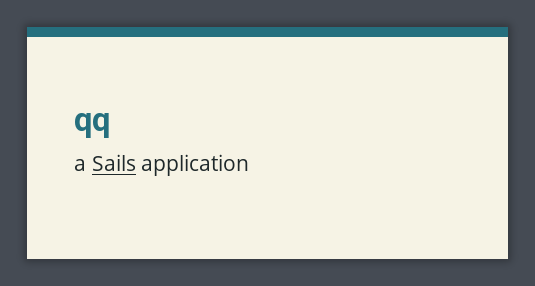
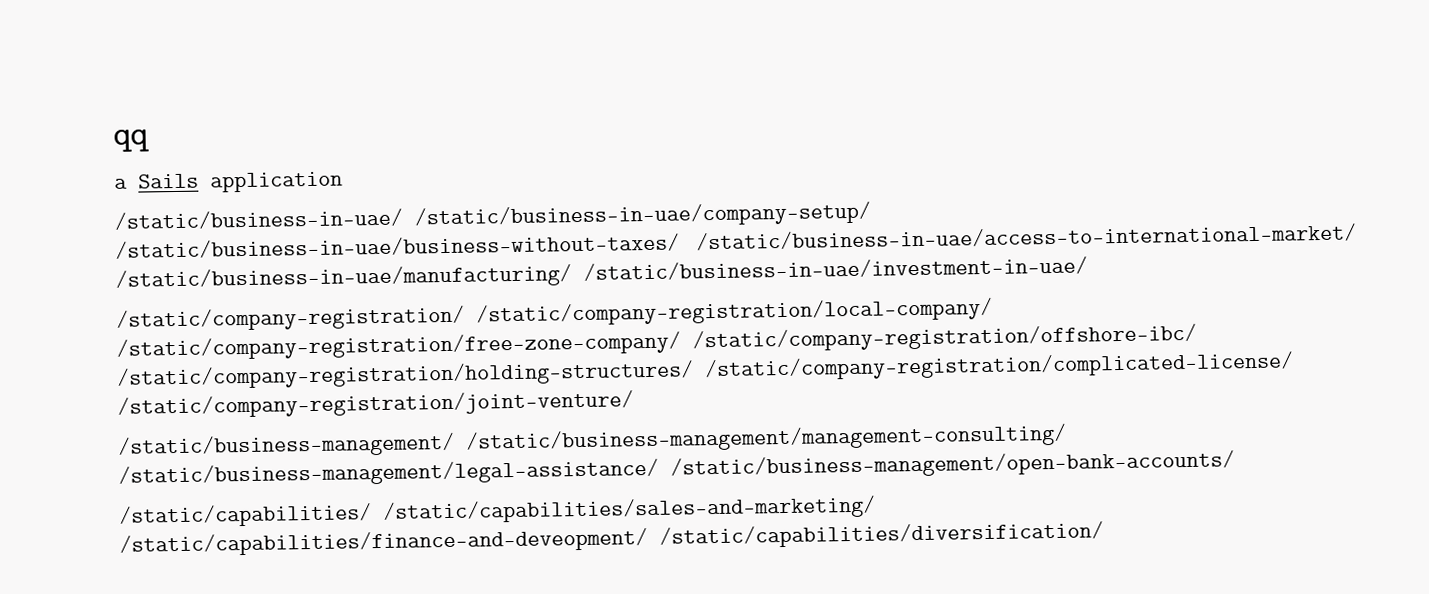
+ /static/business-in-uae/ /static/business-in-uae/company-setup/ /static/business-in-uae/business-without-taxes/ /static/business-in-uae/access-to-international-market/ /static/business-in-uae/manufacturing/ /static/business-in-uae/investment-in-uae/
+ /static/company-registration/ /static/company-registration/local-company/ /static/company-registration/free-zone-company/ /static/company-registration/offshore-ibc/ /static/company-registration/holding-structures/ /static/company-registration/complicated-license/ /static/company-registration/joint-venture/
+ /static/business-management/ /static/business-management/management-consulting/ /static/business-management/legal-assistance/ /static/business-management/open-bank-accounts/
+ /static/capabilities/ /static/capabilities/sales-and-marketing/ /static/capabilities/finance-and-deveopment/ /static/capabilities/diversification/

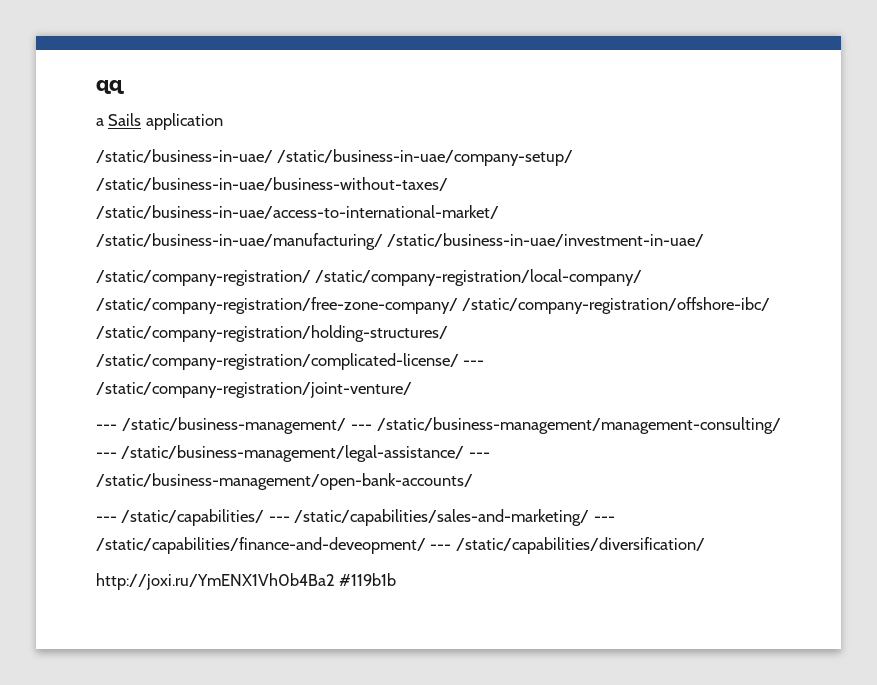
- /static/company-registration/ /static/company-registration/local-company/ /static/company-registration/free-zone-company/ /static/company-registration/offshore-ibc/ /static/company-registration/holding-structures/ /static/company-registration/complicated-license/ /static/company-registration/joint-venture/
+ /static/company-registration/ /static/company-registration/local-company/ /static/company-registration/free-zone-company/ /static/company-registration/offshore-ibc/ /static/company-registration/holding-structures/ /static/company-registration/complicated-license/ --- /static/company-registration/joint-venture/
- /static/business-management/ /static/business-management/management-consulting/ /static/business-management/legal-assistance/ /static/business-management/open-bank-accounts/
- /static/capabilities/ /static/capabilities/sales-and-marketing/ /static/capabilities/finance-and-deveopment/ /static/capabilities/diversification/
+ --- /static/business-management/ --- /static/business-management/management-consulting/ --- /static/business-management/legal-assistance/ --- /static/business-management/open-bank-accounts/
+ --- /static/capabilities/ --- /static/capabilities/sales-and-marketing/ --- /static/capabilities/finance-and-deveopment/ --- /static/capabilities/diversification/
+ http://joxi.ru/YmENX1Vh0b4Ba2 #119b1b

